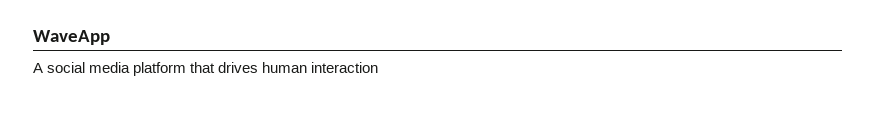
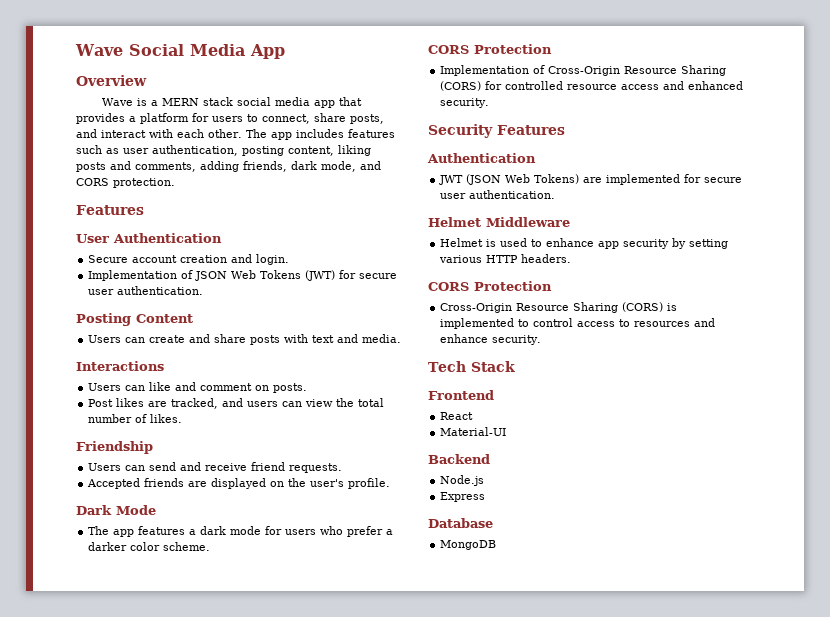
- WaveApp
- A social media platform that drives human interaction
+ Wave Social Media App
+ Overview
+ Wave is a MERN stack social media app that provides a platform for users to connect, share posts, and interact with each other. The app includes features such as user authentication, posting content, liking posts and comments, adding friends, dark mode, and CORS protection.
+ Features
+ User Authentication
+ Secure account creation and login.
+ Implementation of JSON Web Tokens (JWT) for secure user authentication.
+ Posting Content
+ Users can create and share posts with text and media.
+ Interactions
+ Users can like and comment on posts.
+ Post likes are tracked, and users can view the total number of likes.
+ Friendship
+ Users can send and receive friend requests.
+ Accepted friends are displayed on the user's profile.
+ Dark Mode
+ The app features a dark mode for users who prefer a darker color scheme.
+ CORS Protection
+ Implementation of Cross-Origin Resource Sharing (CORS) for controlled resource access and enhanced security.
+ Security Features
+ Authentication
+ JWT (JSON Web Tokens) are implemented for secure user authentication.
+ Helmet Middleware
+ Helmet is used to enhance app security by setting various HTTP headers.
+ CORS Protection
+ Cross-Origin Resource Sharing (CORS) is implemented to control access to resources and enhance security.
+ Tech Stack
+ Frontend
+ React
+ Material-UI
+ Backend
+ Node.js
+ Express
+ Database
+ MongoDB

